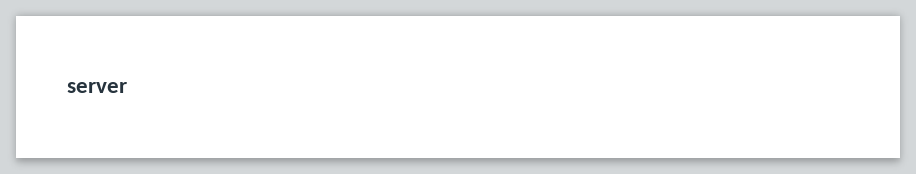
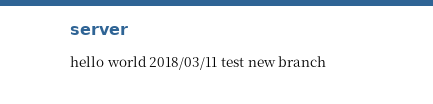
+ hello world 2018/03/11 test new branch

